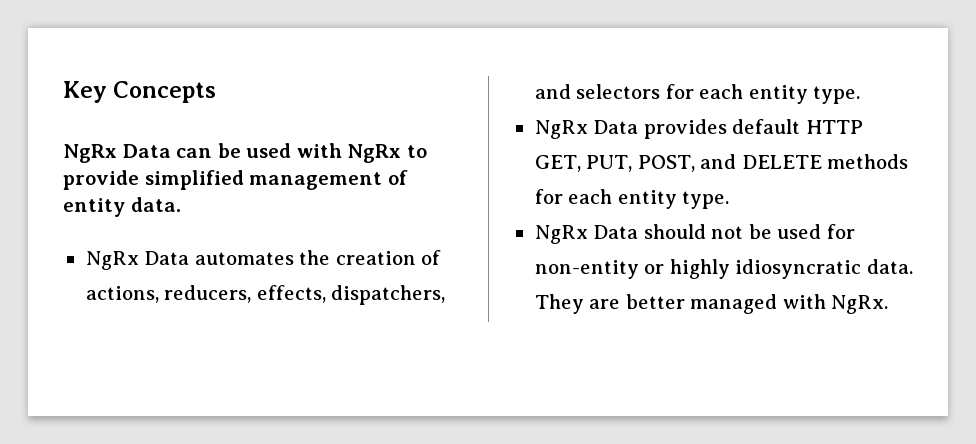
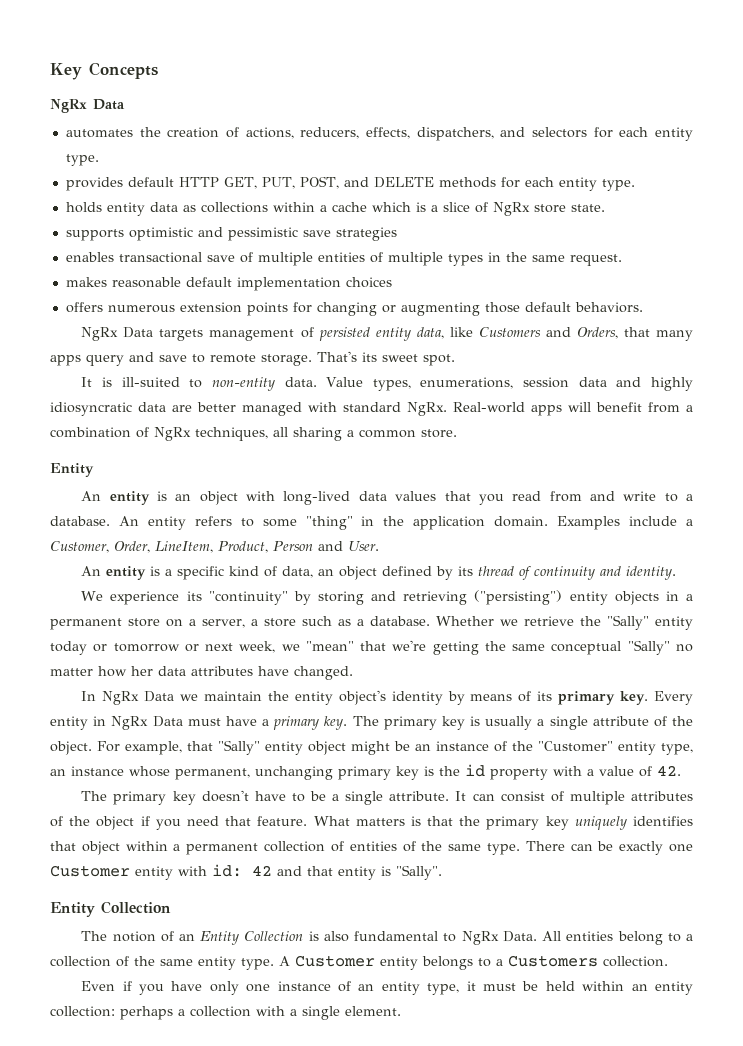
  Key Concepts
- NgRx Data can be used with NgRx to provide simplified management of entity data.
- NgRx Data automates the creation of actions, reducers, effects, dispatchers, and selectors for each entity type.
+ NgRx Data
+ automates the creation of actions, reducers, effects, dispatchers, and selectors for each entity type.
- NgRx Data provides default HTTP GET, PUT, POST, and DELETE methods for each entity type.
+ provides default HTTP GET, PUT, POST, and DELETE methods for each entity type.
- NgRx Data should not be used for non-entity or highly idiosyncratic data. They are better managed with NgRx.
+ holds entity data as collections within a cache which is a slice of NgRx store state.
+ supports optimistic and pessimistic save strategies
+ enables transactional save of multiple entities of multiple types in the same request.
+ makes reasonable default implementation choices
+ offers numerous extension points for changing or augmenting those default behaviors.
+ NgRx Data targets management of persisted entity data, like Customers and Orders, that many apps query and save to remote storage. That's its sweet spot.
+ It is ill-suited to non-entity data. Value types, enumerations, session data and highly idiosyncratic data are better managed with standard NgRx. Real-world apps will benefit from a combination of NgRx techniques, all sharing a common store.
+ Entity
+ An entity is an object with long-lived data values that you read from and write to a database. An entity refers to some "thing" in the application domain. Examples include a Customer, Order, LineItem, Product, Person and User.
+ An entity is a specific kind of data, an object defined by its thread of continuity and identity.
+ We experience its "continuity" by storing and retrieving ("persisting") entity objects in a permanent store on a server, a store such as a database. Whether we retrieve the "Sally" entity today or tomorrow or next week, we "mean" that we're getting the same conceptual "Sally" no matter how her data attributes have changed.
+ In NgRx Data we maintain the entity object's identity by means of its primary key. Every entity in NgRx Data must have a primary key. The primary key is usually a single attribute of the object. For example, that "Sally" entity object might be an instance of the "Customer" entity type, an instance whose permanent, unchanging primary key is the id property with a value of 42.
+ The primary key doesn't have to be a single attribute. It can consist of multiple attributes of the object if you need that feature. What matters is that the primary key uniquely identifies that object within a permanent collection of entities of the same type. There can be exactly one Customer entity with id: 42 and that entity is "Sally".
+ Entity Collection
+ The notion of an Entity Collection is also fundamental to NgRx Data. All entities belong to a collection of the same entity type. A Customer entity belongs to a Customers collection.
+ Even if you have only one instance of an entity type, it must be held within an entity collection: perhaps a collection with a single element.

